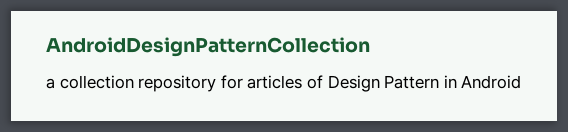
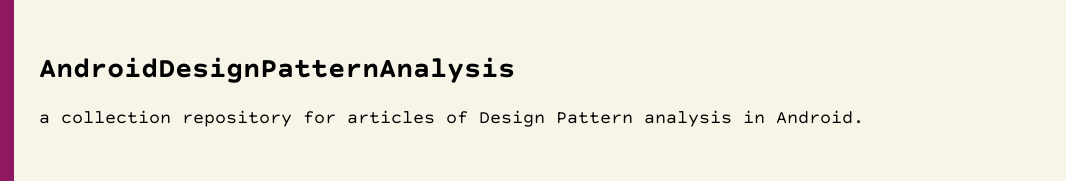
- AndroidDesignPatternCollection
+ AndroidDesignPatternAnalysis
- a collection repository for articles of Design Pattern in Android
+ a collection repository for articles of Design Pattern analysis in Android.

